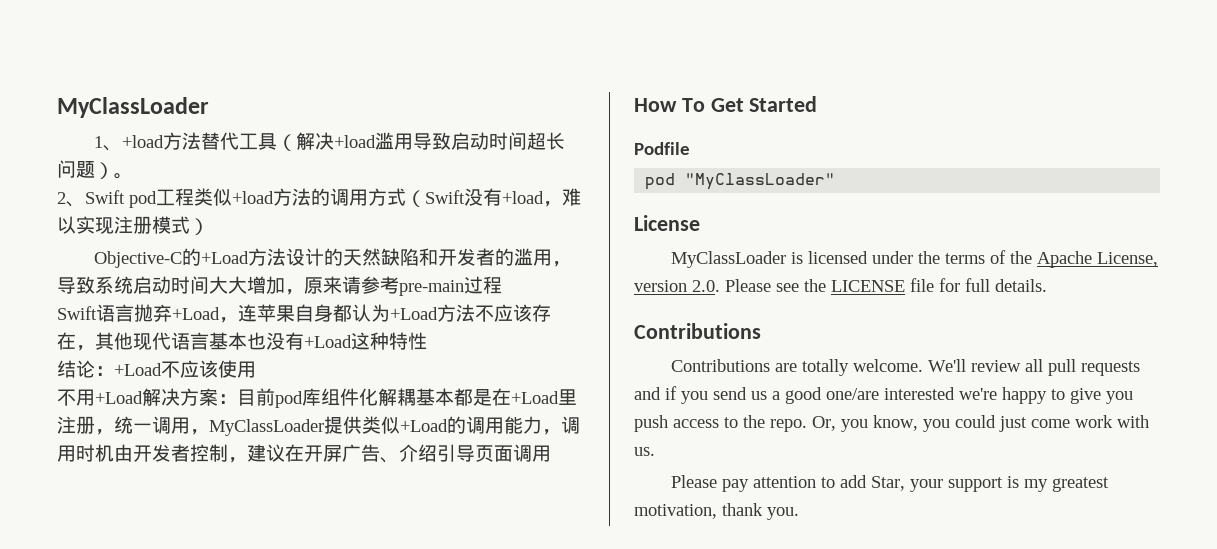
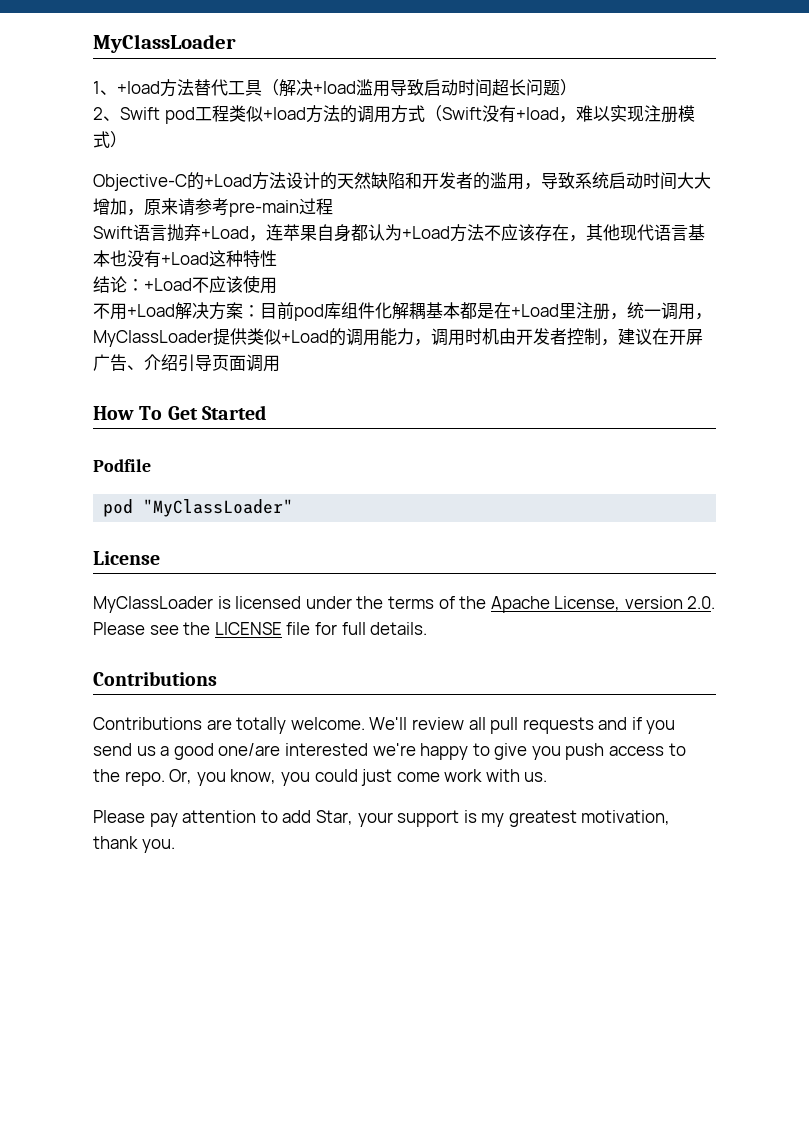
- 1、+load方法替代工具（解决+load滥用导致启动时间超长问题）。
+ 1、+load方法替代工具（解决+load滥用导致启动时间超长问题）

